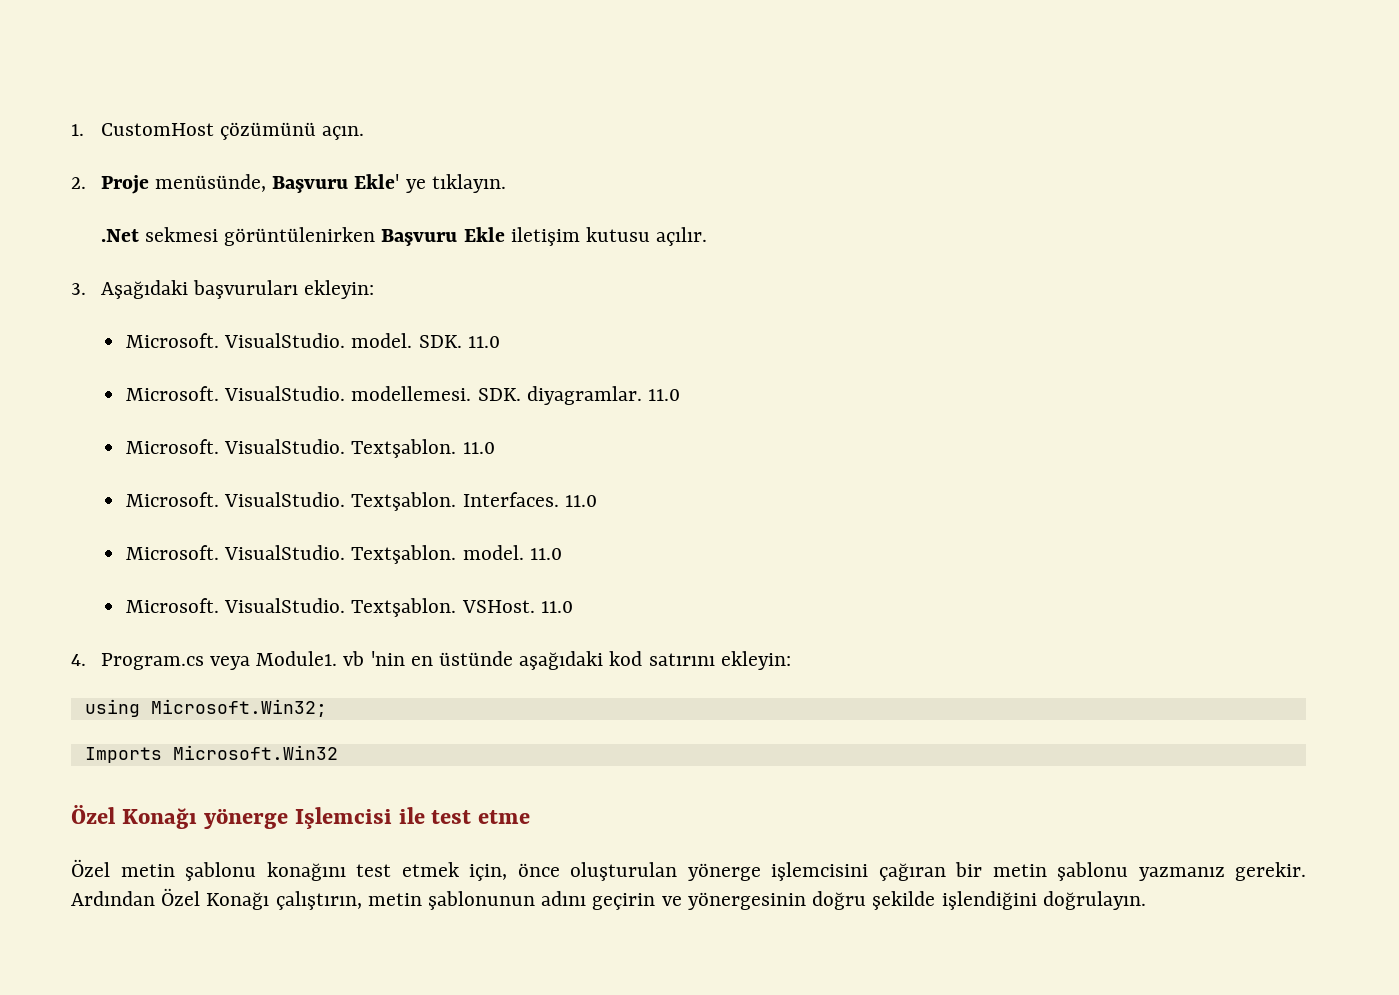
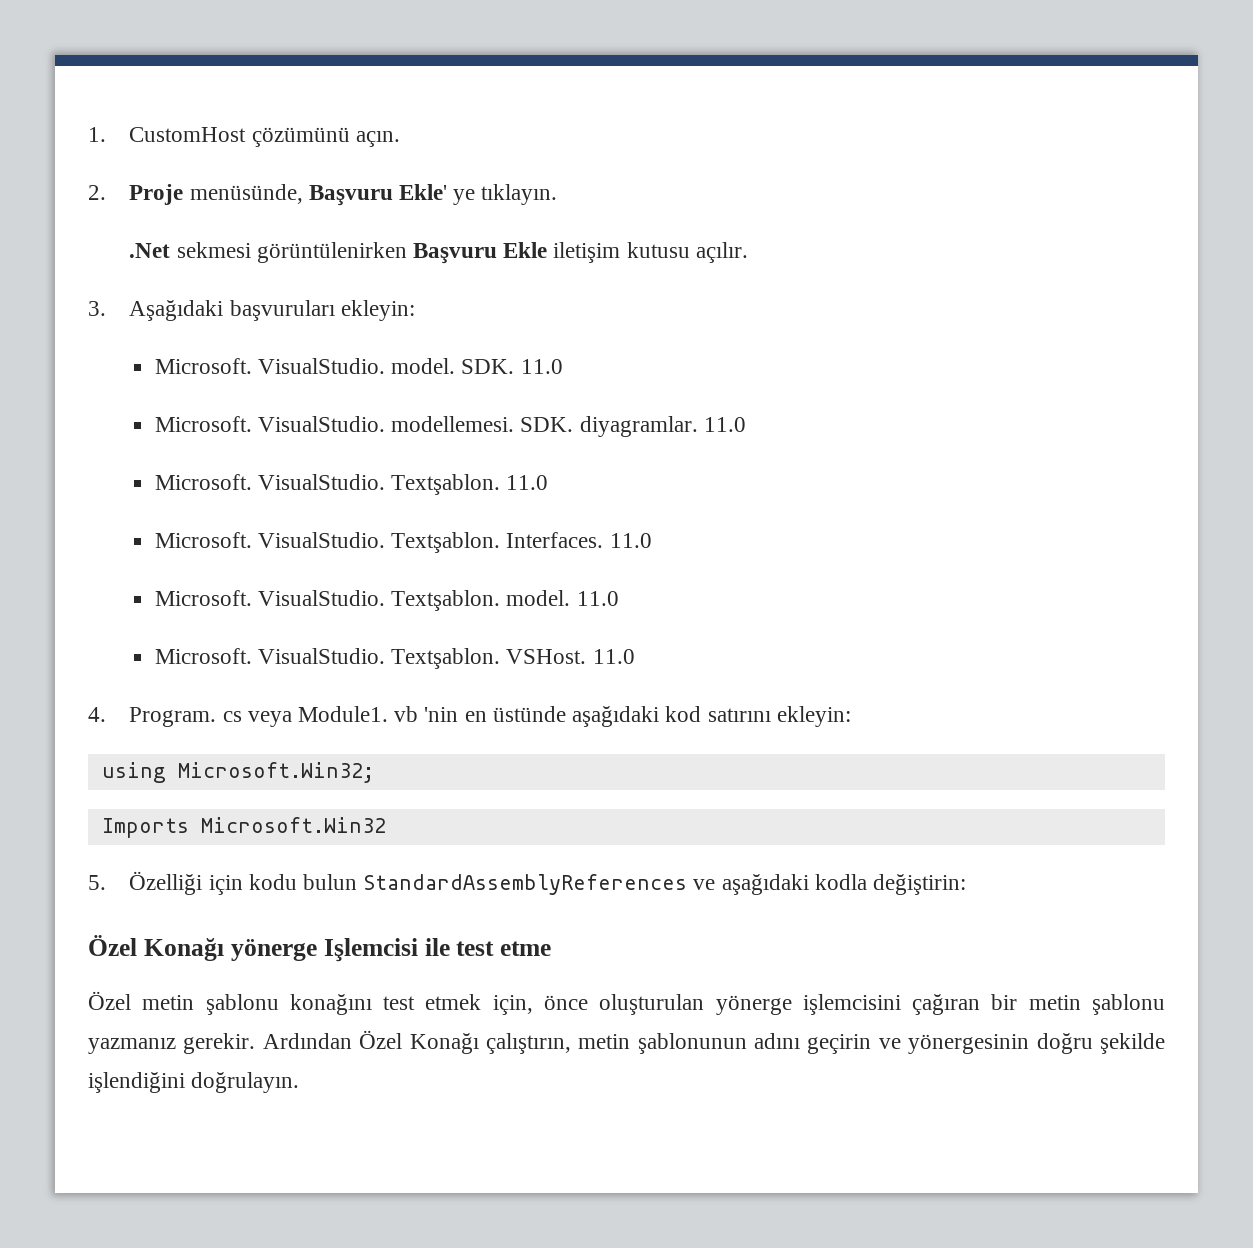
- 4. Program.cs veya Module1. vb 'nin en üstünde aşağıdaki kod satırını ekleyin:
+ 4. Program. cs veya Module1. vb 'nin en üstünde aşağıdaki kod satırını ekleyin:
+ 5. Özelliği için kodu bulun StandardAssemblyReferences ve aşağıdaki kodla değiştirin:

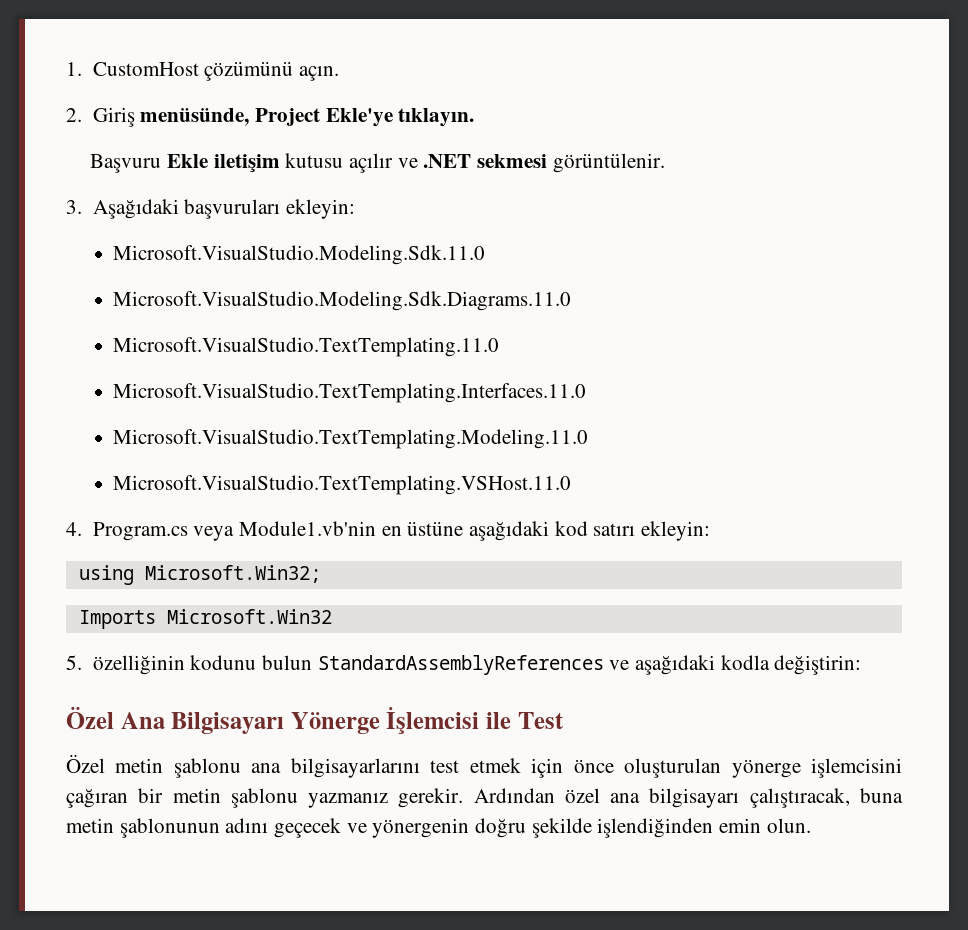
- 2. Proje menüsünde, Başvuru Ekle' ye tıklayın.
- .Net sekmesi görüntülenirken Başvuru Ekle iletişim kutusu açılır.
+ 2. Giriş menüsünde, Project Ekle'ye tıklayın.
+ Başvuru Ekle iletişim kutusu açılır ve .NET sekmesi görüntülenir.
  3. Aşağıdaki başvuruları ekleyin:
- Microsoft. VisualStudio. model. SDK. 11.0
- Microsoft. VisualStudio. modellemesi. SDK. diyagramlar. 11.0
- Microsoft. VisualStudio. Textşablon. 11.0
- Microsoft. VisualStudio. Textşablon. Interfaces. 11.0
- Microsoft. VisualStudio. Textşablon. model. 11.0
- Microsoft. VisualStudio. Textşablon. VSHost. 11.0
- 4. Program. cs veya Module1. vb 'nin en üstünde aşağıdaki kod satırını ekleyin:
+ Microsoft.VisualStudio.Modeling.Sdk.11.0
+ Microsoft.VisualStudio.Modeling.Sdk.Diagrams.11.0
+ Microsoft.VisualStudio.TextTemplating.11.0
+ Microsoft.VisualStudio.TextTemplating.Interfaces.11.0
+ Microsoft.VisualStudio.TextTemplating.Modeling.11.0
+ Microsoft.VisualStudio.TextTemplating.VSHost.11.0
+ 4. Program.cs veya Module1.vb'nin en üstüne aşağıdaki kod satırı ekleyin:
- 5. Özelliği için kodu bulun StandardAssemblyReferences ve aşağıdaki kodla değiştirin:
+ 5. özelliğinin kodunu bulun StandardAssemblyReferences ve aşağıdaki kodla değiştirin:
- Özel Konağı yönerge Işlemcisi ile test etme
+ Özel Ana Bilgisayarı Yönerge İşlemcisi ile Test
- Özel metin şablonu konağını test etmek için, önce oluşturulan yönerge işlemcisini çağıran bir metin şablonu yazmanız gerekir.
+ Özel metin şablonu ana bilgisayarlarını test etmek için önce oluşturulan yönerge işlemcisini çağıran bir metin şablonu yazmanız gerekir.
- Ardından Özel Konağı çalıştırın, metin şablonunun adını geçirin ve yönergesinin doğru şekilde işlendiğini doğrulayın.
+ Ardından özel ana bilgisayarı çalıştıracak, buna metin şablonunun adını geçecek ve yönergenin doğru şekilde işlendiğinden emin olun.

